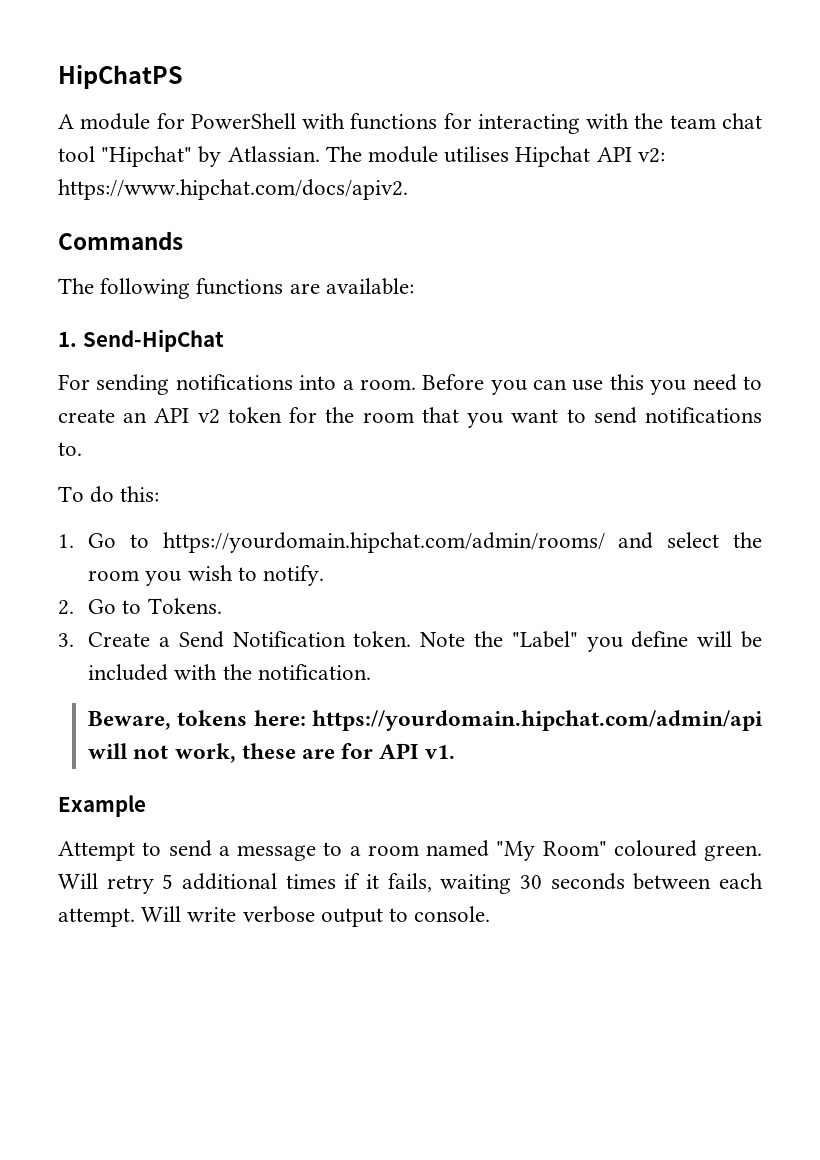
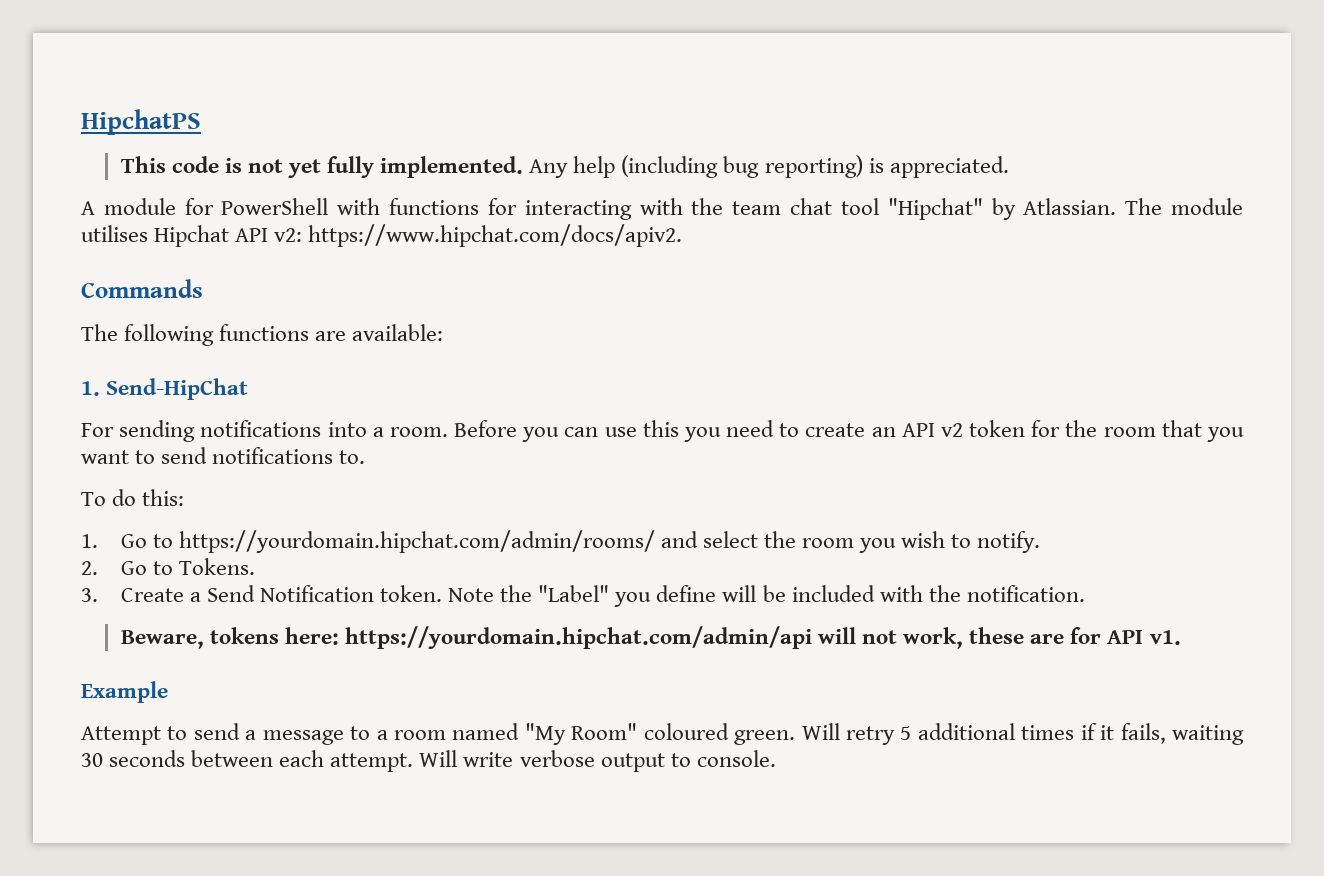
- HipChatPS
+ HipchatPS
+ This code is not yet fully implemented. Any help (including bug reporting) is appreciated.

